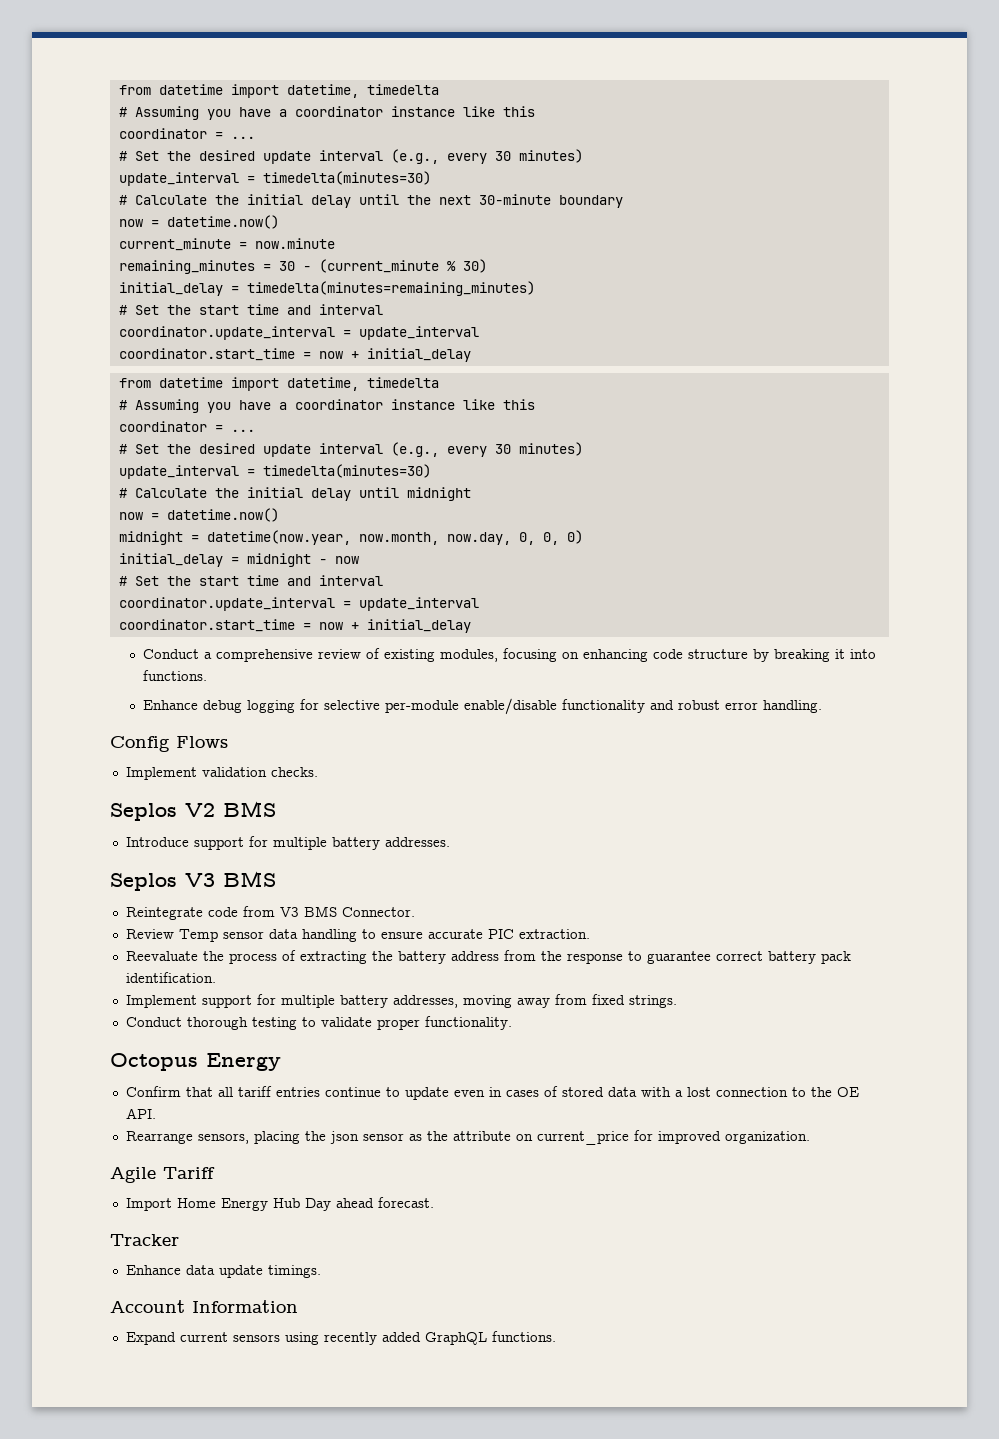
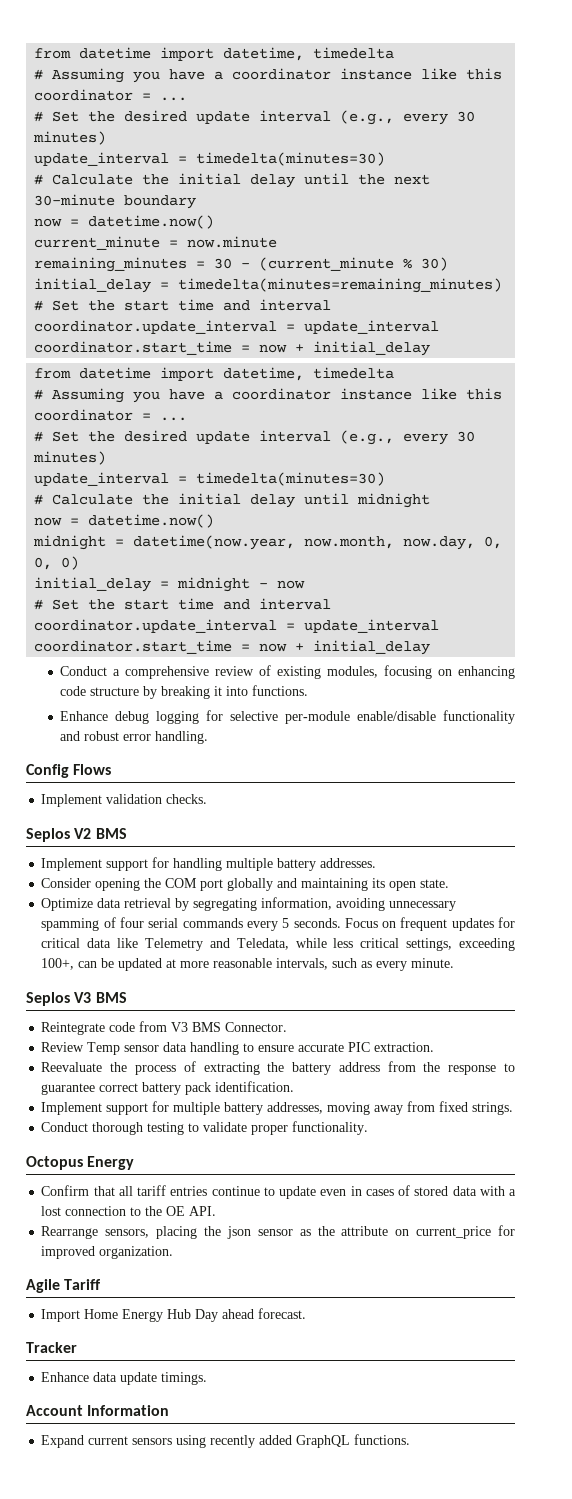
- Introduce support for multiple battery addresses.
+ Implement support for handling multiple battery addresses.
+ Consider opening the COM port globally and maintaining its open state.
+ Optimize data retrieval by segregating information, avoiding unnecessary spamming of four serial commands every 5 seconds. Focus on frequent updates for critical data like Telemetry and Teledata, while less critical settings, exceeding 100+, can be updated at more reasonable intervals, such as every minute.

